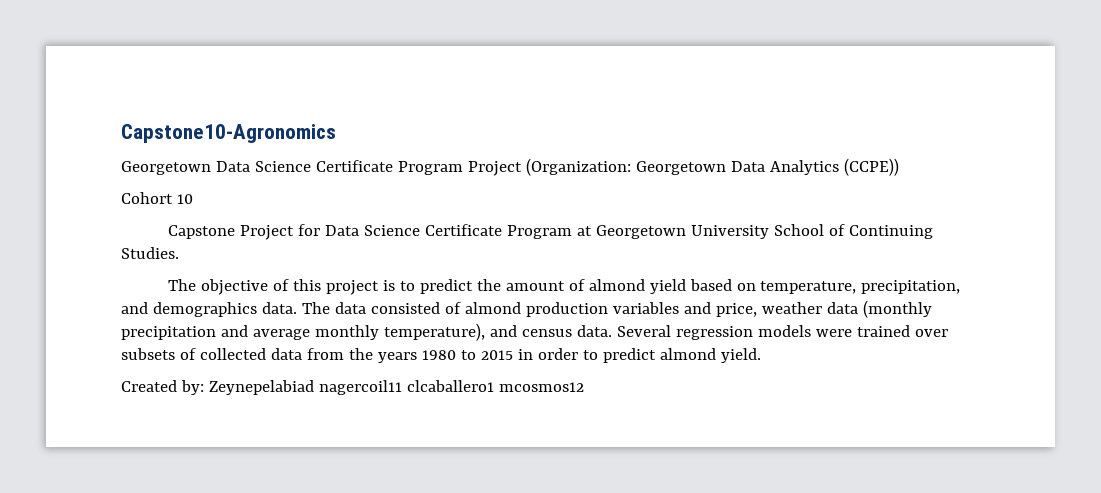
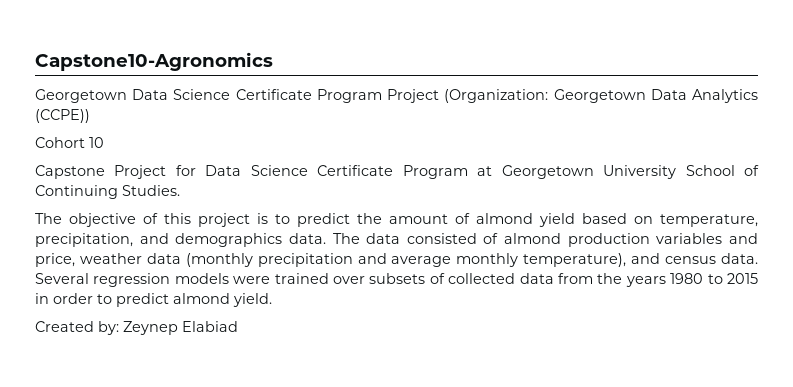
- Created by: Zeynepelabiad nagercoil11 clcaballero1 mcosmos12
+ Created by: Zeynep Elabiad

